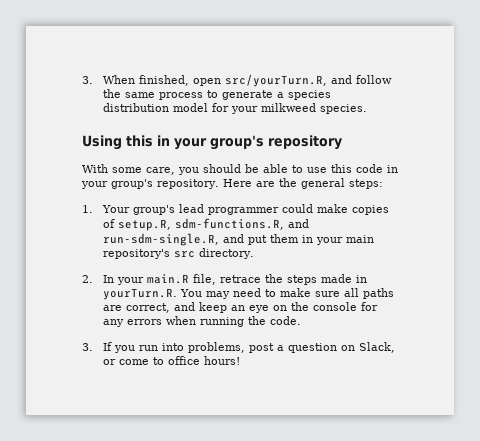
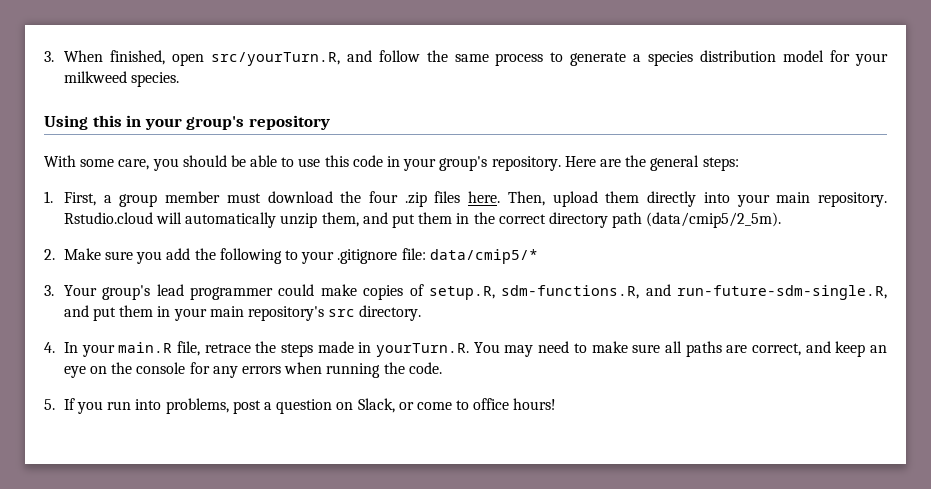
- 1. Your group's lead programmer could make copies of setup.R, sdm-functions.R, and run-sdm-single.R, and put them in your main repository's src directory.
+ 1. First, a group member must download the four .zip files here. Then, upload them directly into your main repository. Rstudio.cloud will automatically unzip them, and put them in the correct directory path (data/cmip5/2_5m).
+ 2. Make sure you add the following to your .gitignore file: data/cmip5/*
+ 3. Your group's lead programmer could make copies of setup.R, sdm-functions.R, and run-future-sdm-single.R, and put them in your main repository's src directory.
- 2. In your main.R file, retrace the steps made in yourTurn.R. You may need to make sure all paths are correct, and keep an eye on the console for any errors when running the code.
+ 4. In your main.R file, retrace the steps made in yourTurn.R. You may need to make sure all paths are correct, and keep an eye on the console for any errors when running the code.
- 3. If you run into problems, post a question on Slack, or come to office hours!
+ 5. If you run into problems, post a question on Slack, or come to office hours!

